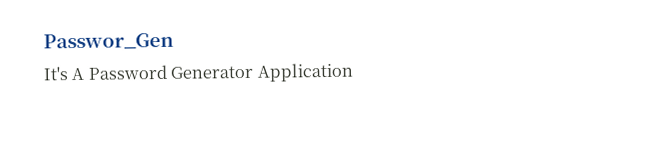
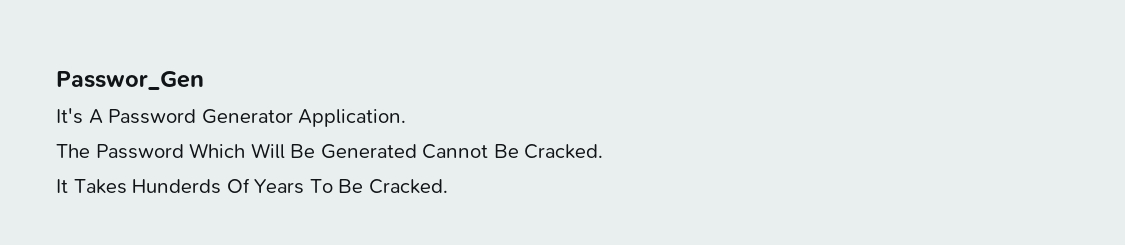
- It's A Password Generator Application
+ It's A Password Generator Application.
+ The Password Which Will Be Generated Cannot Be Cracked.
+ It Takes Hunderds Of Years To Be Cracked.

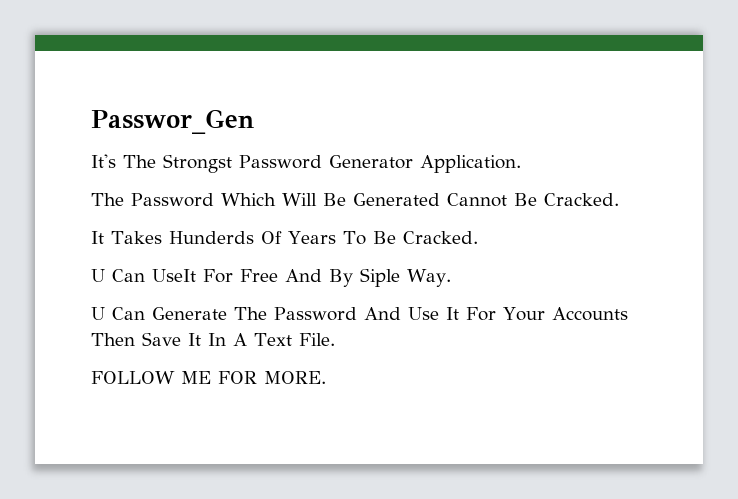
- It's A Password Generator Application.
+ It's The Strongst Password Generator Application.
+ U Can UseIt For Free And By Siple Way.
+ U Can Generate The Password And Use It For Your Accounts Then Save It In A Text File.
+ FOLLOW ME FOR MORE.

